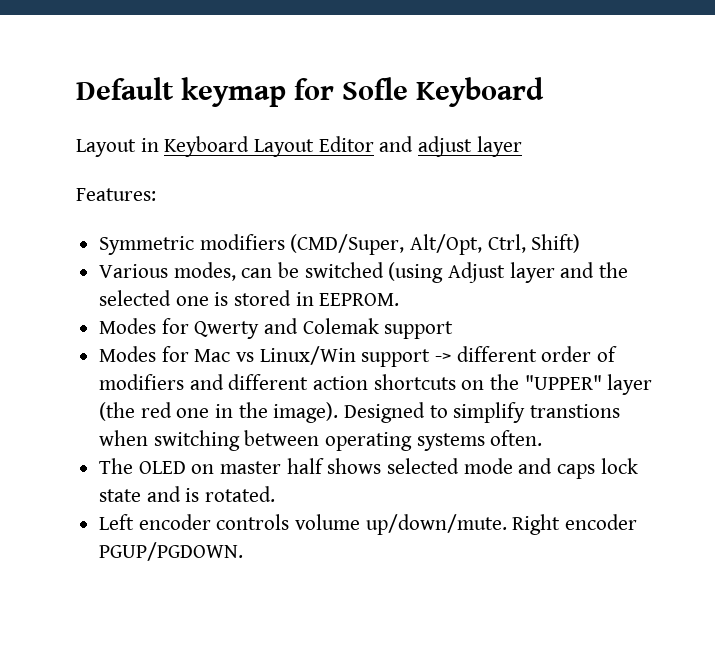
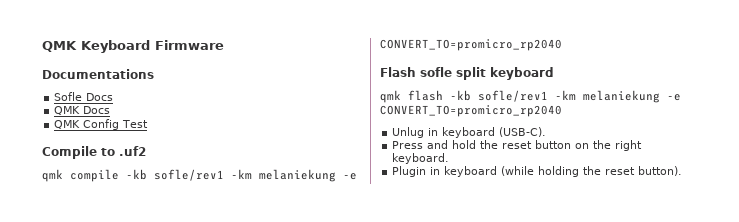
- Default keymap for Sofle Keyboard
- Layout in Keyboard Layout Editor and adjust layer
- Features:
- Symmetric modifiers (CMD/Super, Alt/Opt, Ctrl, Shift)
- Various modes, can be switched (using Adjust layer and the selected one is stored in EEPROM.
- Modes for Qwerty and Colemak support
- Modes for Mac vs Linux/Win support -> different order of modifiers and different action shortcuts on the "UPPER" layer (the red one in the image). Designed to simplify transtions when switching between operating systems often.
- The OLED on master half shows selected mode and caps lock state and is rotated.
- Left encoder controls volume up/down/mute. Right encoder PGUP/PGDOWN.
+ QMK Keyboard Firmware
+ Documentations
+ Sofle Docs
+ QMK Docs
+ QMK Config Test
+ Compile to .uf2
+ qmk compile -kb sofle/rev1 -km melaniekung -e CONVERT_TO=promicro_rp2040
+ Flash sofle split keyboard
+ qmk flash -kb sofle/rev1 -km melaniekung -e CONVERT_TO=promicro_rp2040
+ Unlug in keyboard (USB-C).
+ Press and hold the reset button on the right keyboard.
+ Plugin in keyboard (while holding the reset button).

